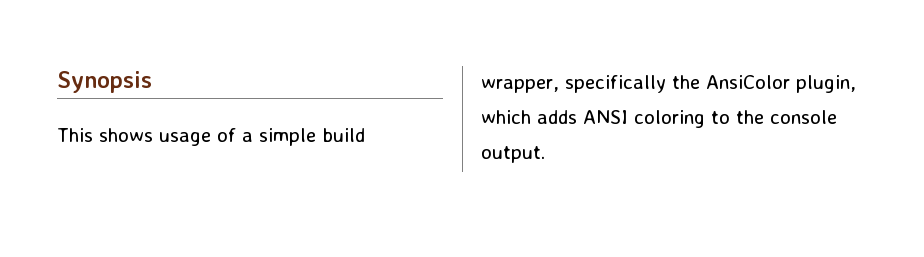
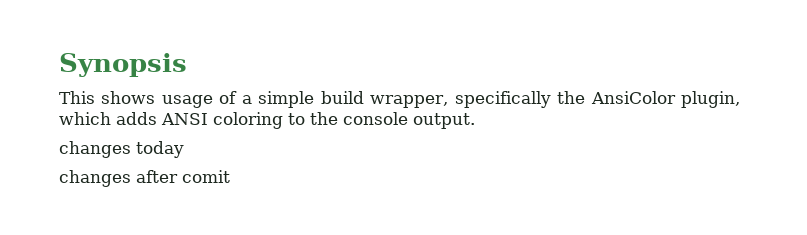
+ changes today
+ changes after comit

